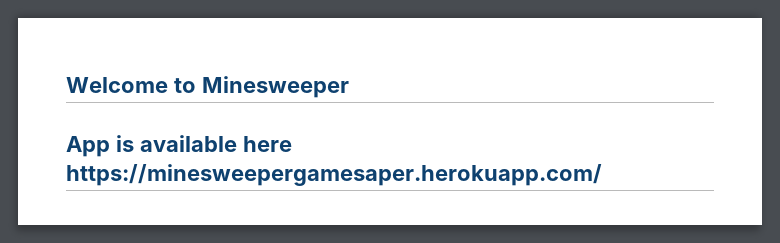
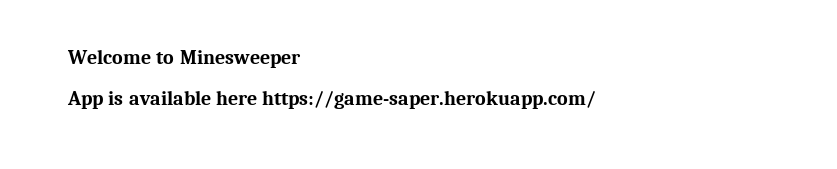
- App is available here https://minesweepergamesaper.herokuapp.com/
+ App is available here https://game-saper.herokuapp.com/

